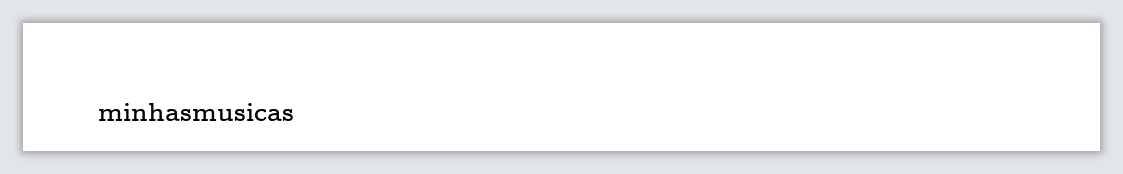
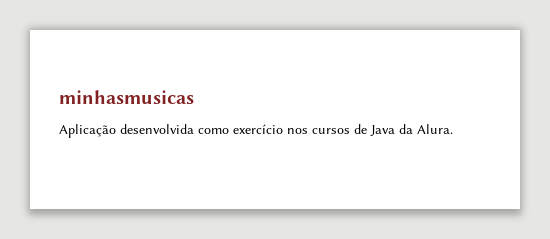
+ Aplicação desenvolvida como exercício nos cursos de Java da Alura.

